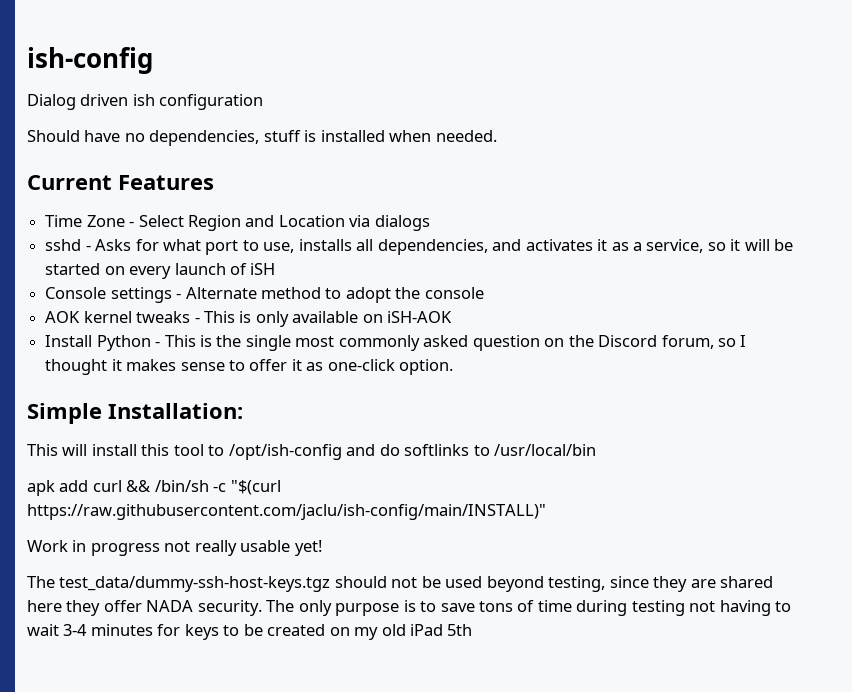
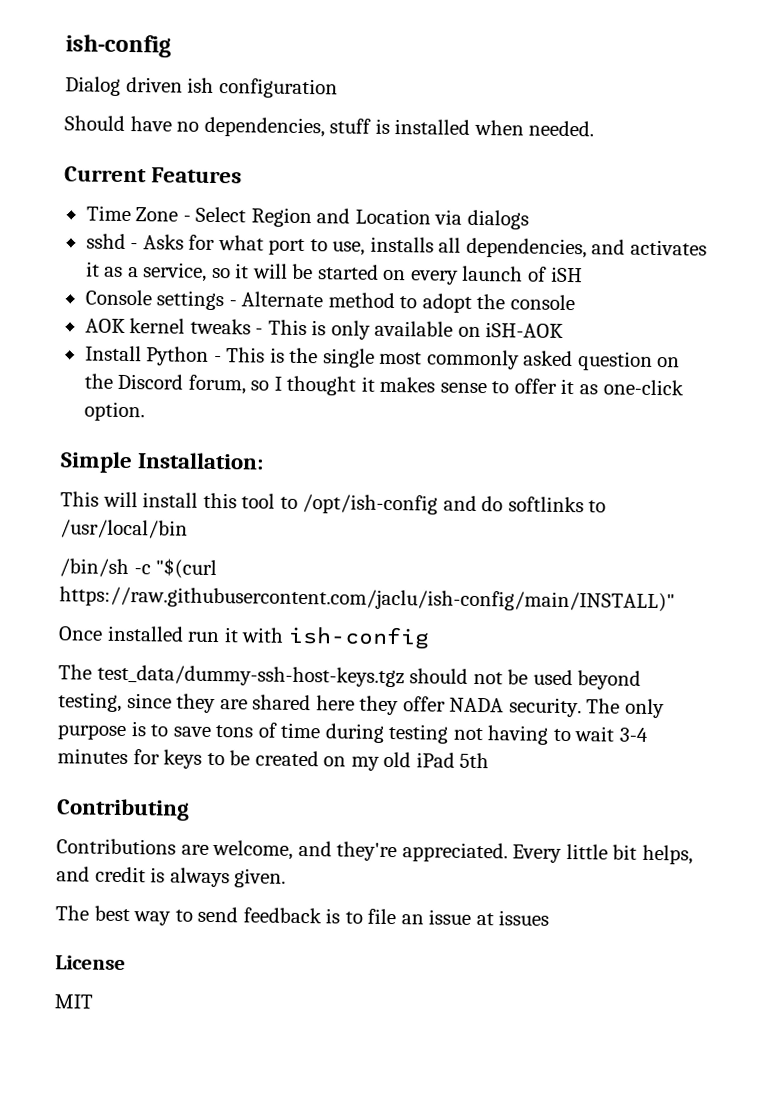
- apk add curl && /bin/sh -c "$(curl https://raw.githubusercontent.com/jaclu/ish-config/main/INSTALL)"
+ /bin/sh -c "$(curl https://raw.githubusercontent.com/jaclu/ish-config/main/INSTALL)"
- Work in progress not really usable yet!
+ Once installed run it with ish-config
+ Contributing
+ Contributions are welcome, and they're appreciated. Every little bit helps, and credit is always given.
+ The best way to send feedback is to file an issue at issues
+ License
+ MIT

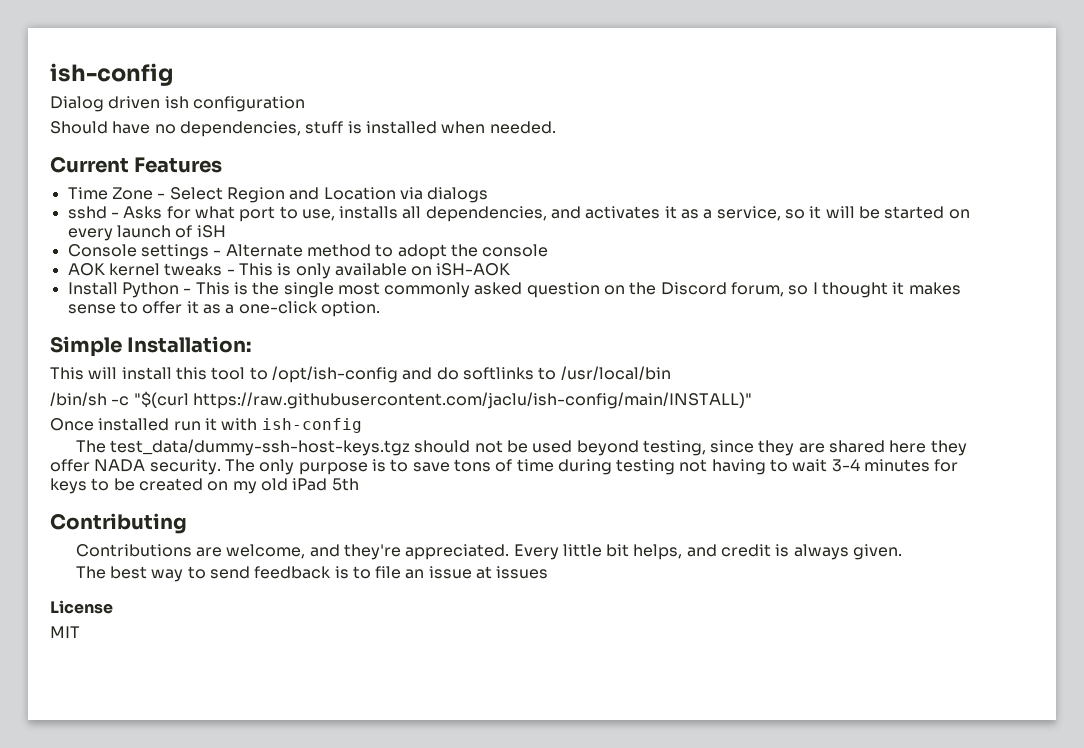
- Install Python - This is the single most commonly asked question on the Discord forum, so I thought it makes sense to offer it as one-click option.
+ Install Python - This is the single most commonly asked question on the Discord forum, so I thought it makes sense to offer it as a one-click option.

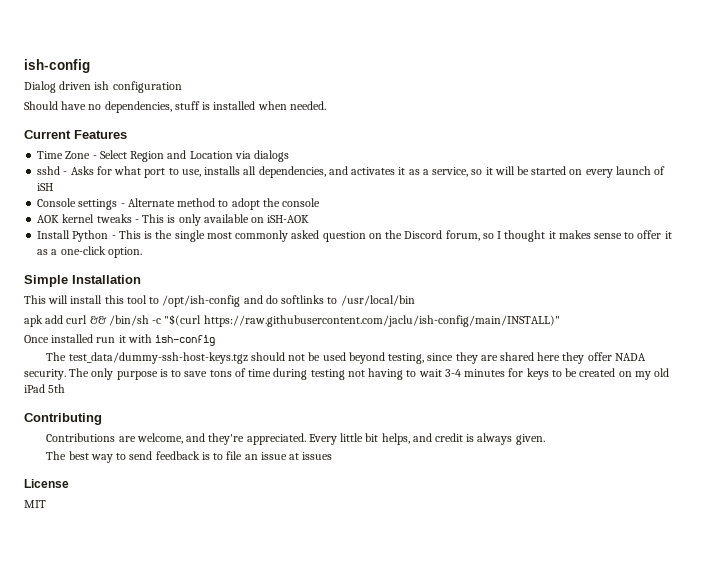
- Simple Installation:
+ Simple Installation
- /bin/sh -c "$(curl https://raw.githubusercontent.com/jaclu/ish-config/main/INSTALL)"
+ apk add curl && /bin/sh -c "$(curl https://raw.githubusercontent.com/jaclu/ish-config/main/INSTALL)"

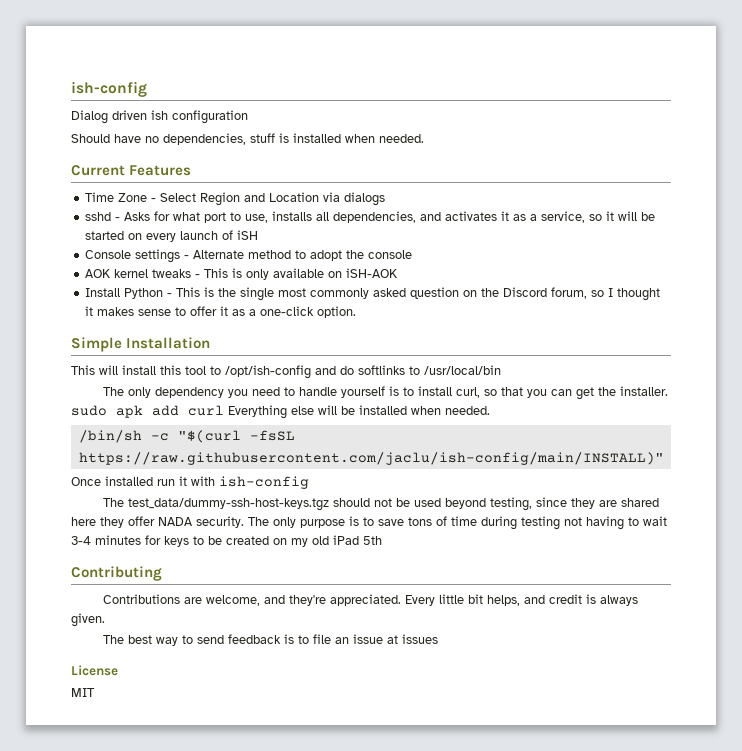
- apk add curl && /bin/sh -c "$(curl https://raw.githubusercontent.com/jaclu/ish-config/main/INSTALL)"
+ The only dependency you need to handle yourself is to install curl, so that you can get the installer. sudo apk add curl Everything else will be installed when needed.
+ /bin/sh -c "$(curl -fsSL https://raw.githubusercontent.com/jaclu/ish-config/main/INSTALL)"

